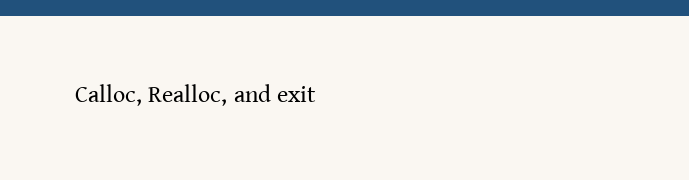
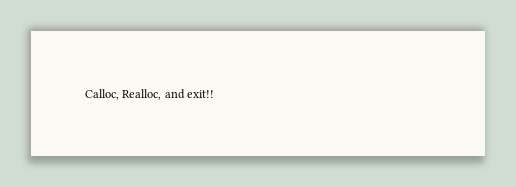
- Calloc, Realloc, and exit
+ Calloc, Realloc, and exit!!

